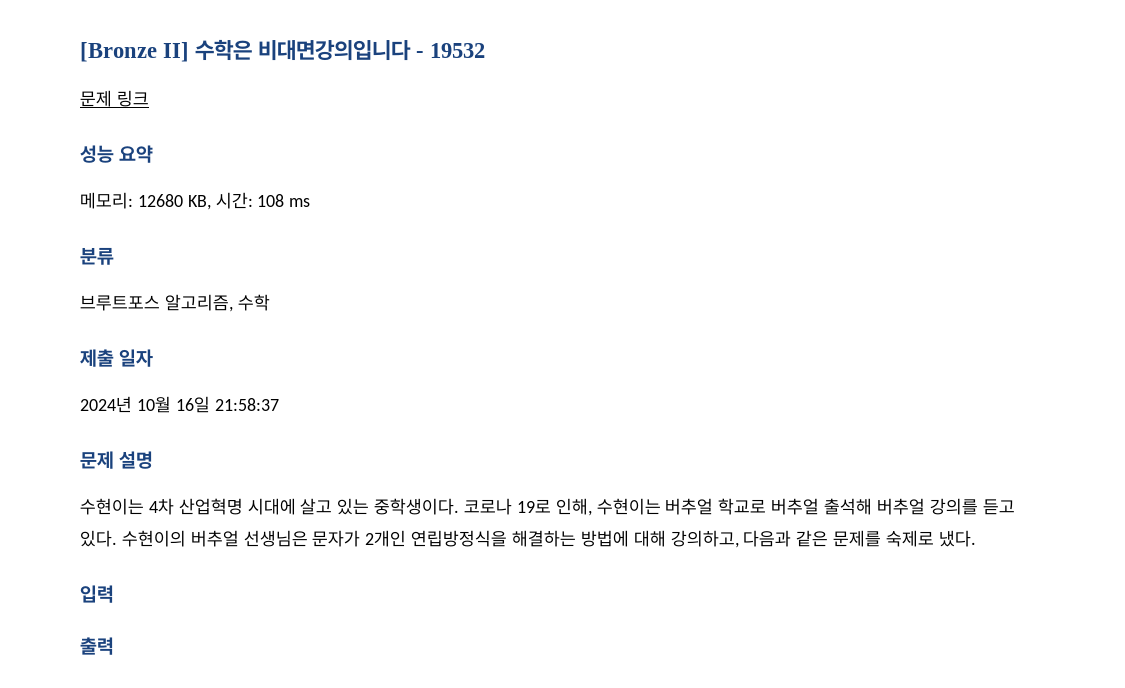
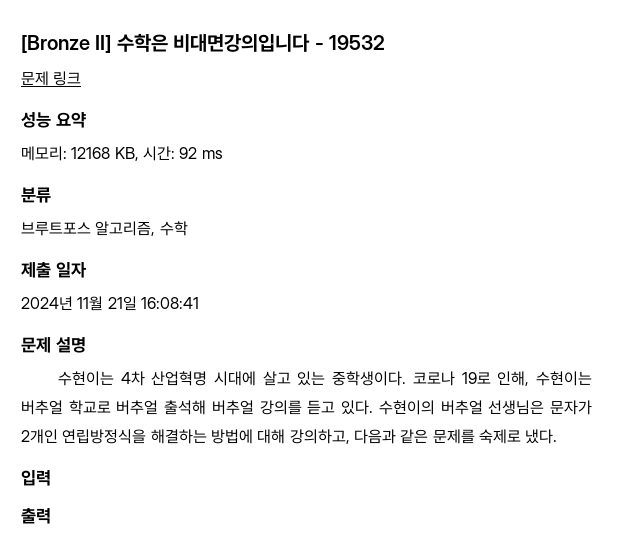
- 메모리: 12680 KB, 시간: 108 ms
+ 메모리: 12168 KB, 시간: 92 ms
- 2024년 10월 16일 21:58:37
+ 2024년 11월 21일 16:08:41

